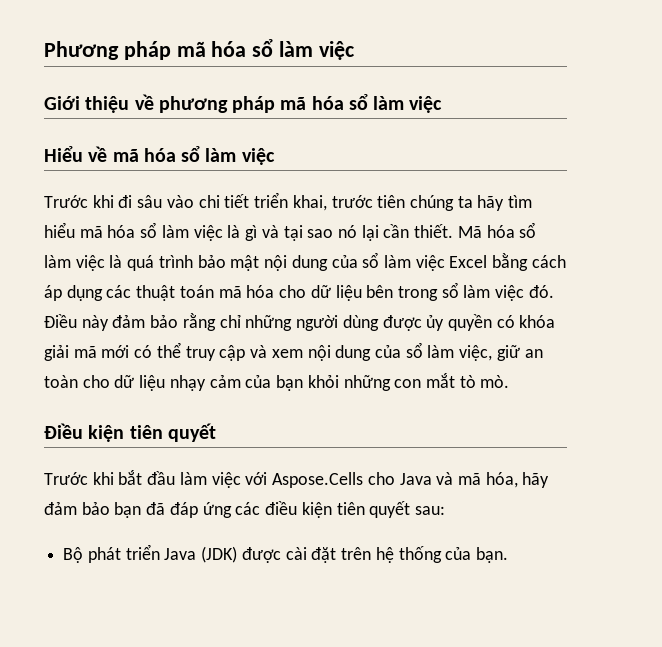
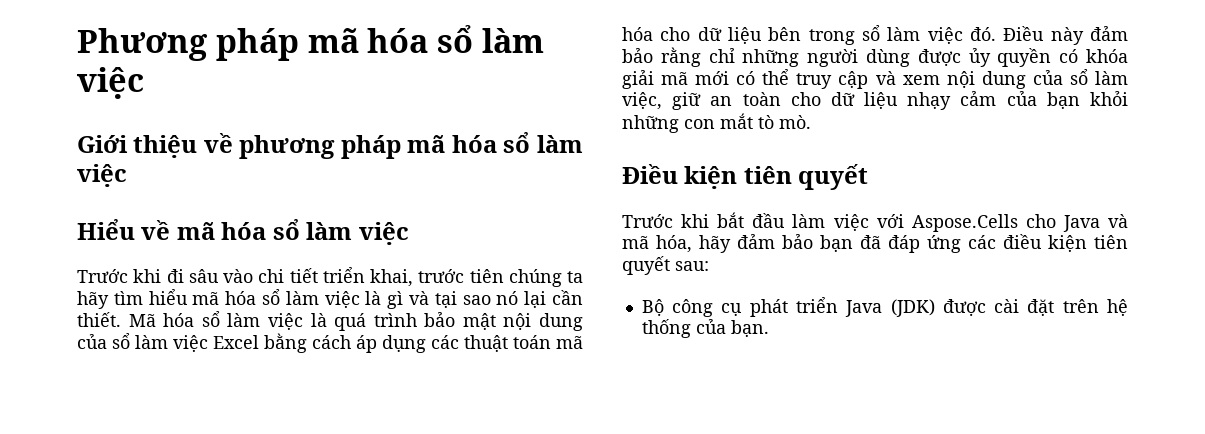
- Bộ phát triển Java (JDK) được cài đặt trên hệ thống của bạn.
+ Bộ công cụ phát triển Java (JDK) được cài đặt trên hệ thống của bạn.

